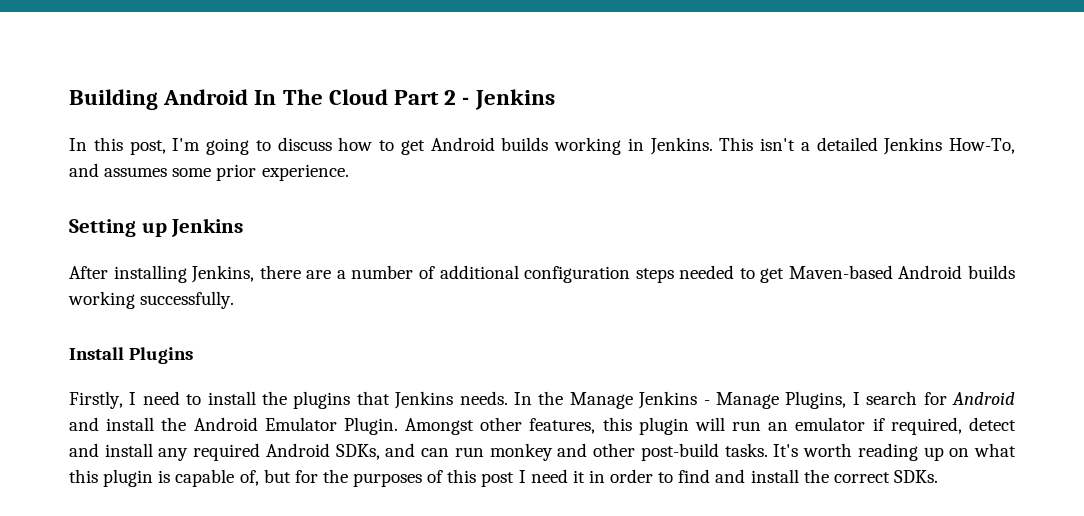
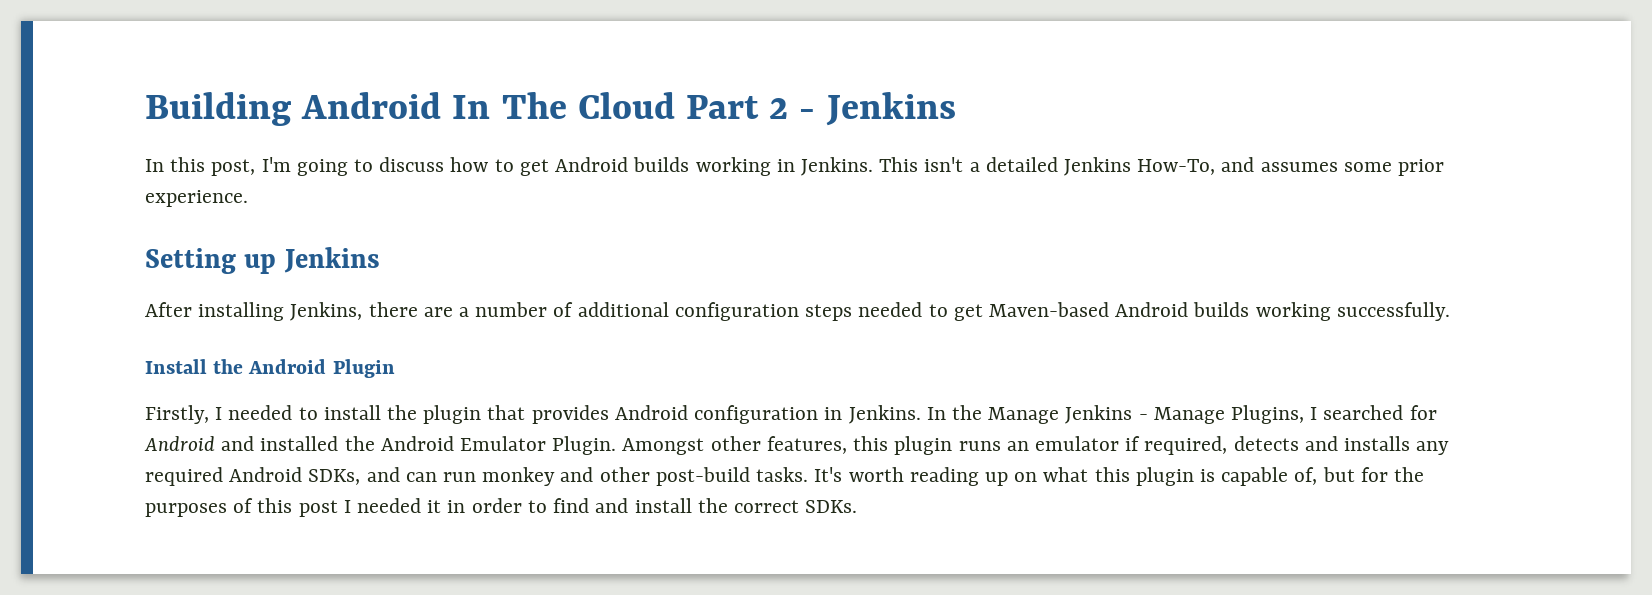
- Install Plugins
+ Install the Android Plugin
- Firstly, I need to install the plugins that Jenkins needs.
+ Firstly, I needed to install the plugin that provides Android configuration in Jenkins.
- In the Manage Jenkins - Manage Plugins, I search for Android and install the Android Emulator Plugin.
+ In the Manage Jenkins - Manage Plugins, I searched for Android and installed the Android Emulator Plugin.
- Amongst other features, this plugin will run an emulator if required, detect and install any required Android SDKs, and can run monkey and other post-build tasks.
+ Amongst other features, this plugin runs an emulator if required, detects and installs any required Android SDKs, and can run monkey and other post-build tasks.
- It's worth reading up on what this plugin is capable of, but for the purposes of this post I need it in order to find and install the correct SDKs.
+ It's worth reading up on what this plugin is capable of, but for the purposes of this post I needed it in order to find and install the correct SDKs.

